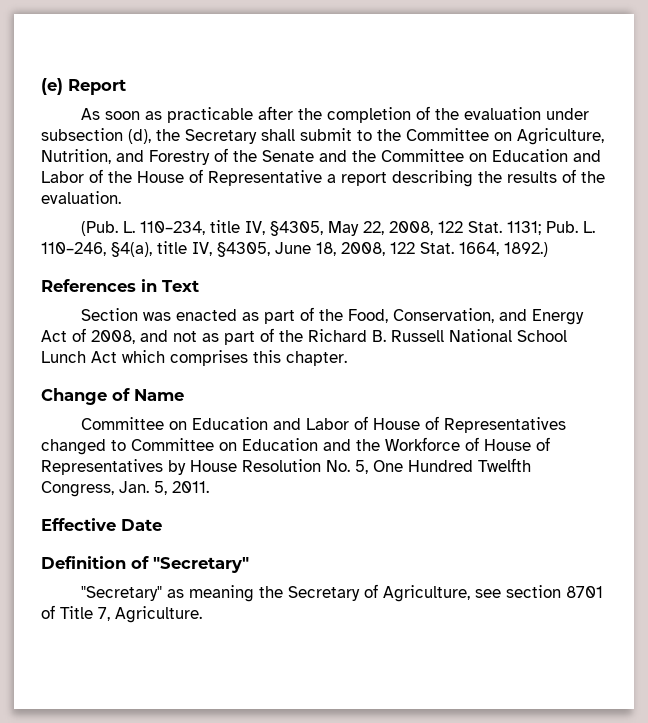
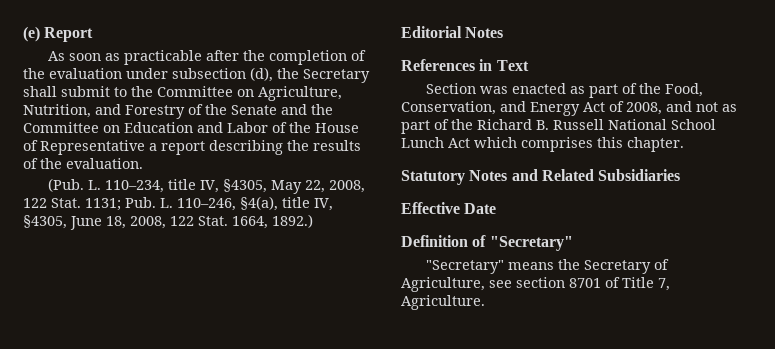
+ Editorial Notes
- Change of Name
- Committee on Education and Labor of House of Representatives changed to Committee on Education and the Workforce of House of Representatives by House Resolution No. 5, One Hundred Twelfth Congress, Jan. 5, 2011.
+ Statutory Notes and Related Subsidiaries
- "Secretary" as meaning the Secretary of Agriculture, see section 8701 of Title 7, Agriculture.
+ "Secretary" means the Secretary of Agriculture, see section 8701 of Title 7, Agriculture.

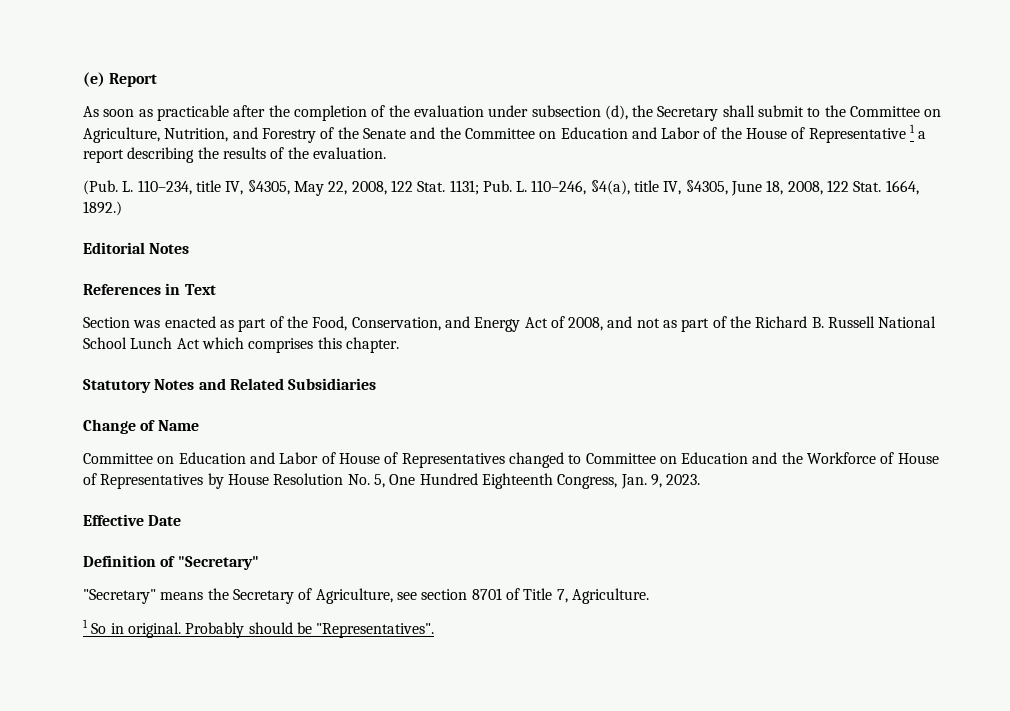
- As soon as practicable after the completion of the evaluation under subsection (d), the Secretary shall submit to the Committee on Agriculture, Nutrition, and Forestry of the Senate and the Committee on Education and Labor of the House of Representative a report describing the results of the evaluation.
+ As soon as practicable after the completion of the evaluation under subsection (d), the Secretary shall submit to the Committee on Agriculture, Nutrition, and Forestry of the Senate and the Committee on Education and Labor of the House of Representative 1 a report describing the results of the evaluation.
+ Change of Name
+ Committee on Education and Labor of House of Representatives changed to Committee on Education and the Workforce of House of Representatives by House Resolution No. 5, One Hundred Eighteenth Congress, Jan. 9, 2023.
+ 1 So in original. Probably should be "Representatives".

